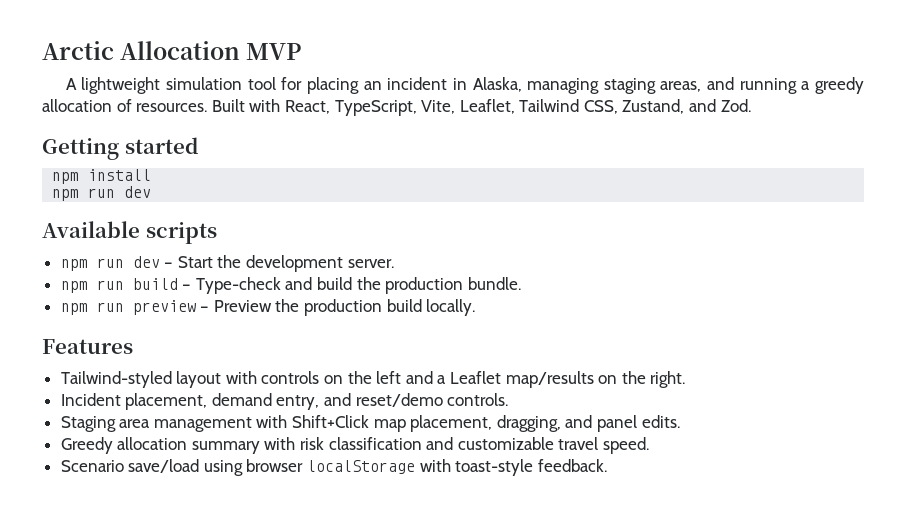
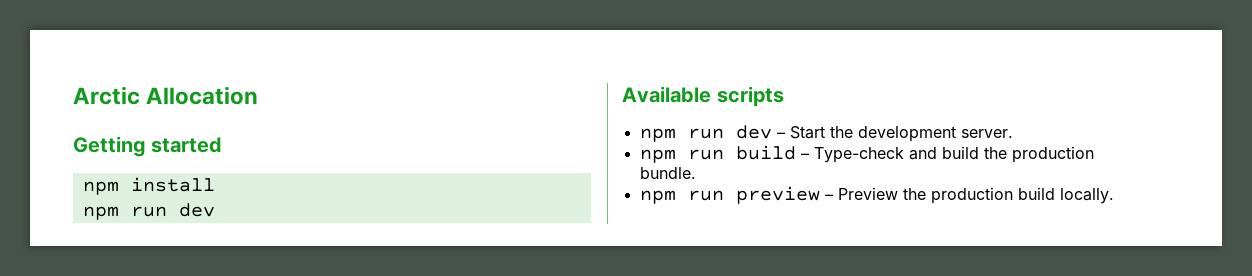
- Arctic Allocation MVP
- A lightweight simulation tool for placing an incident in Alaska, managing staging areas, and running a greedy allocation of resources. Built with React, TypeScript, Vite, Leaflet, Tailwind CSS, Zustand, and Zod.
+ Arctic Allocation
- Features
- Tailwind-styled layout with controls on the left and a Leaflet map/results on the right.
- Incident placement, demand entry, and reset/demo controls.
- Staging area management with Shift+Click map placement, dragging, and panel edits.
- Greedy allocation summary with risk classification and customizable travel speed.
- Scenario save/load using browser localStorage with toast-style feedback.

